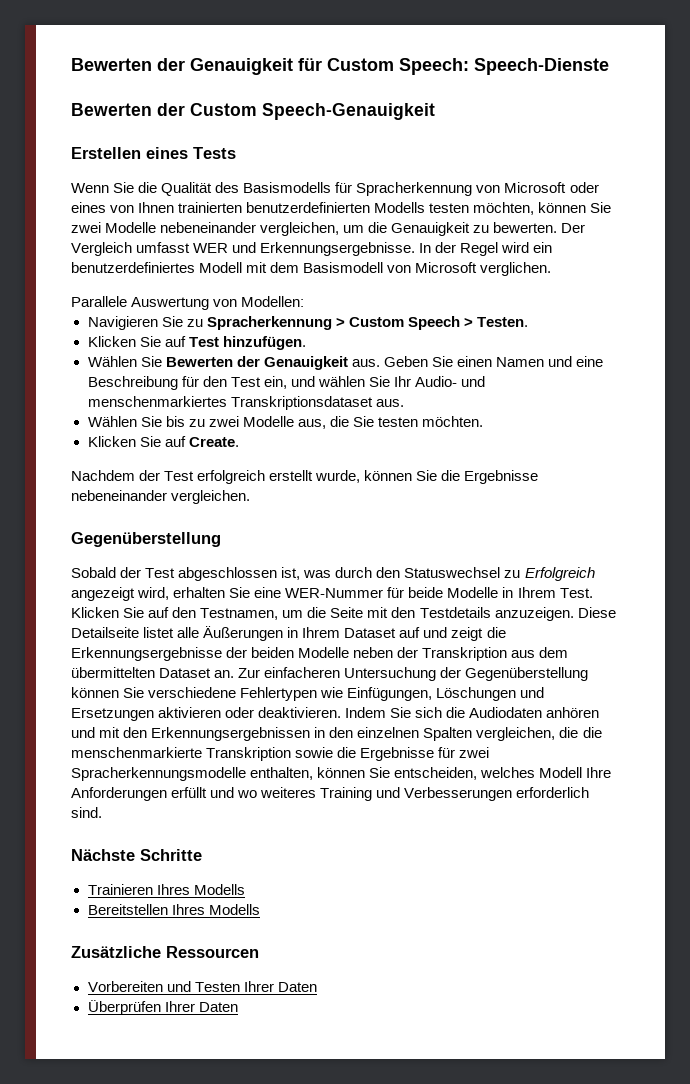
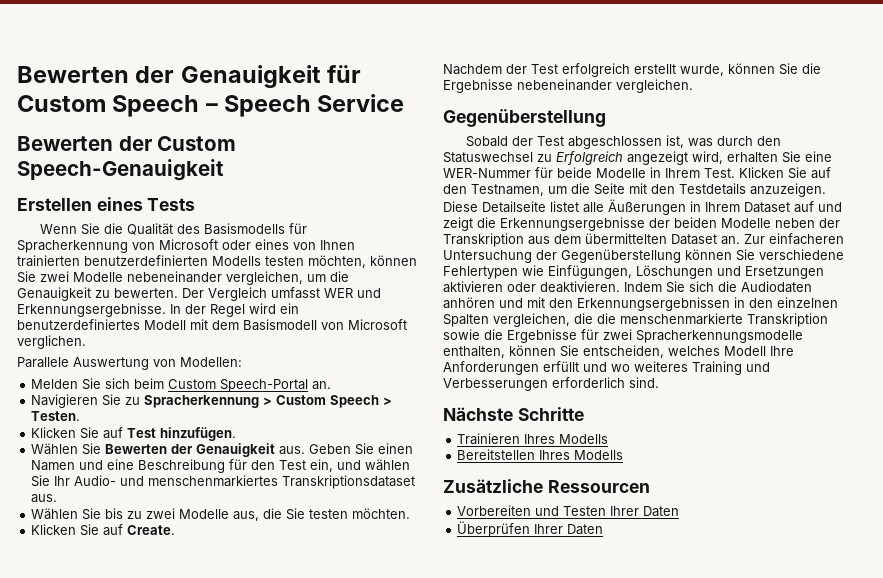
- Bewerten der Genauigkeit für Custom Speech: Speech-Dienste
+ Bewerten der Genauigkeit für Custom Speech – Speech Service
+ Melden Sie sich beim Custom Speech-Portal an.

